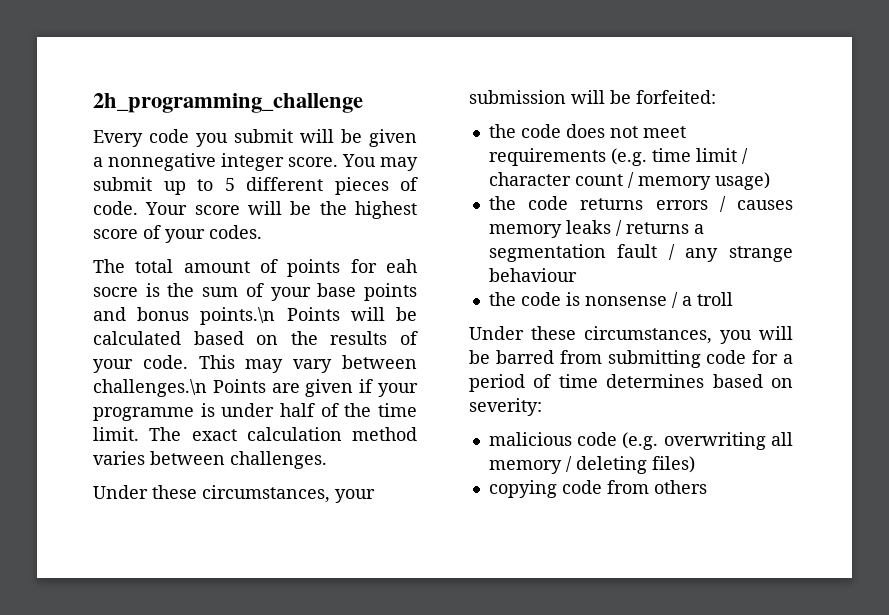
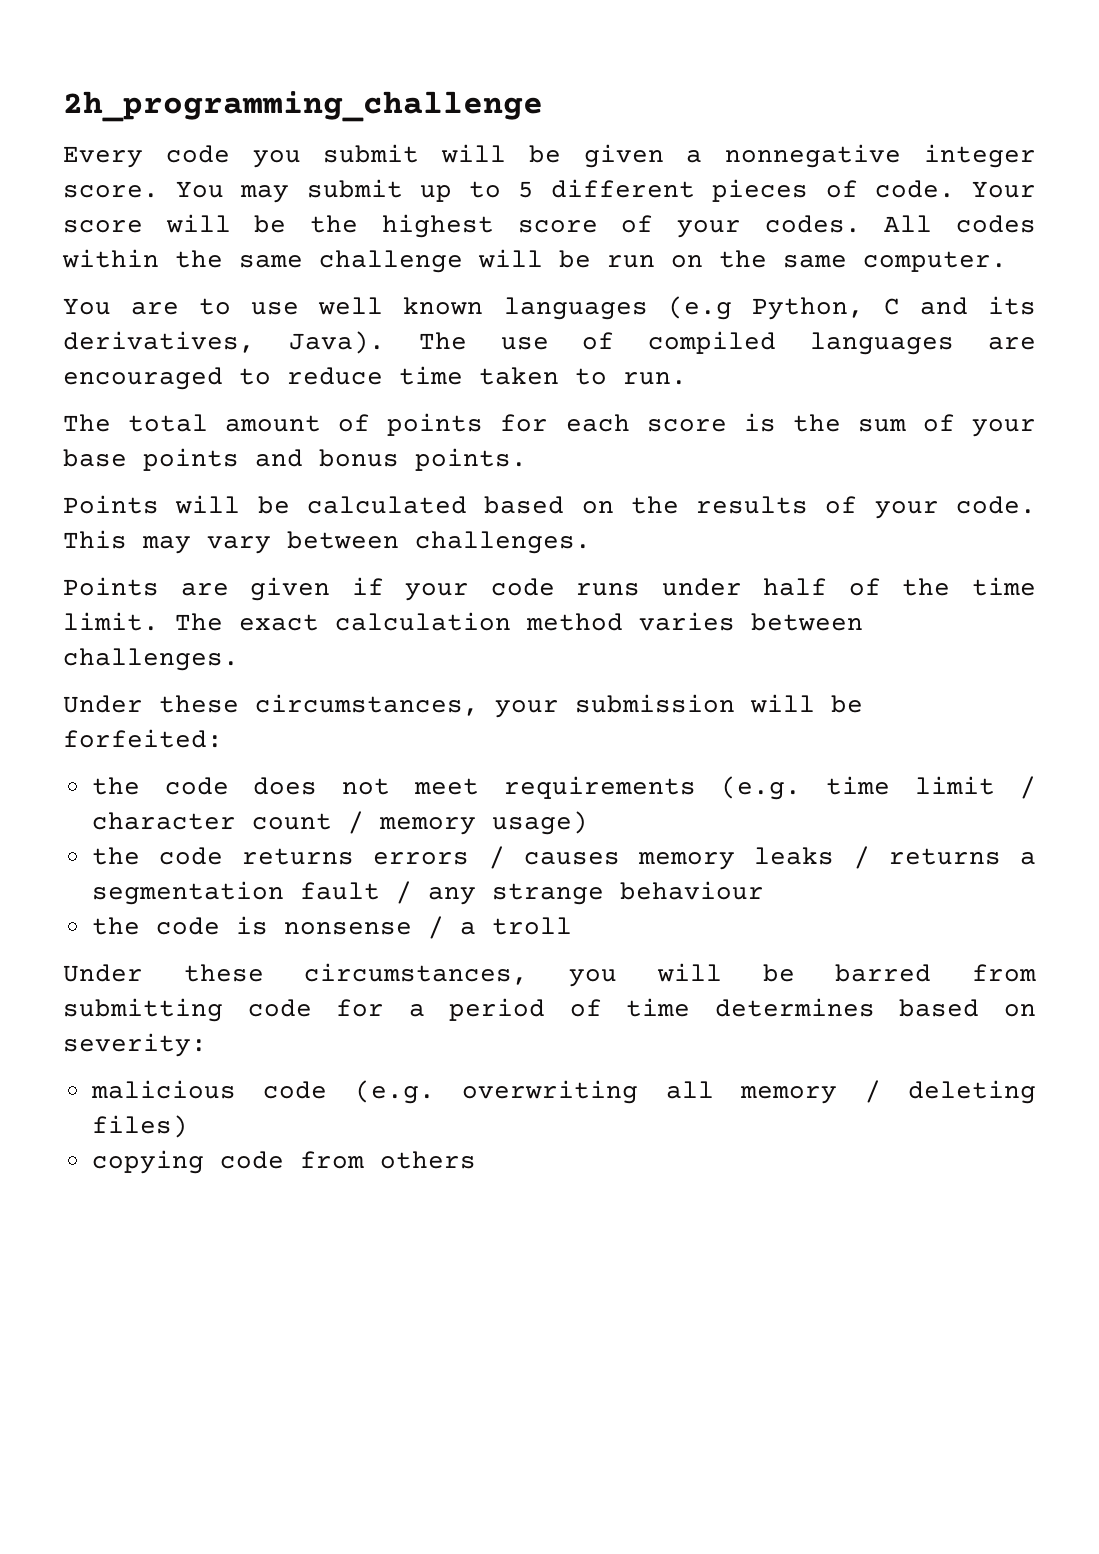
+ All codes within the same challenge will be run on the same computer.
+ You are to use well known languages (e.g Python, C and its derivatives, Java). The use of compiled languages are encouraged to reduce time taken to run.
- The total amount of points for eah socre is the sum of your base points and bonus points.\n Points will be calculated based on the results of your code.
+ The total amount of points for each score is the sum of your base points and bonus points.
+ Points will be calculated based on the results of your code.
- This may vary between challenges.\n Points are given if your programme is under half of the time limit.
+ This may vary between challenges.
+ Points are given if your code runs under half of the time limit.

